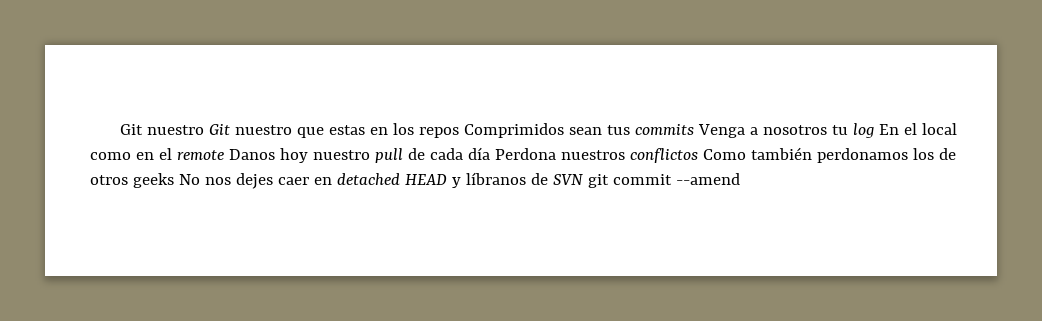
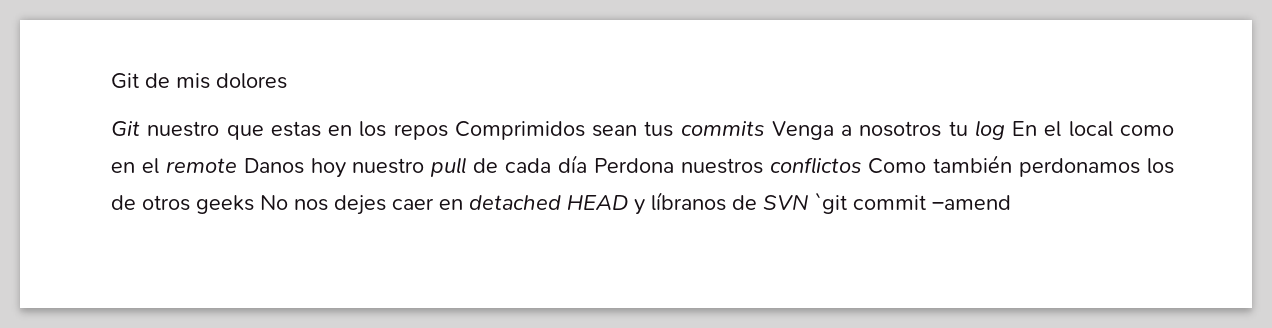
- Git nuestro Git nuestro que estas en los repos Comprimidos sean tus commits Venga a nosotros tu log En el local como en el remote Danos hoy nuestro pull de cada día Perdona nuestros conflictos Como también perdonamos los de otros geeks No nos dejes caer en detached HEAD y líbranos de SVN git commit --amend
+ Git de mis dolores
+ Git nuestro que estas en los repos Comprimidos sean tus commits Venga a nosotros tu log En el local como en el remote Danos hoy nuestro pull de cada día Perdona nuestros conflictos Como también perdonamos los de otros geeks No nos dejes caer en detached HEAD y líbranos de SVN `git commit –amend

